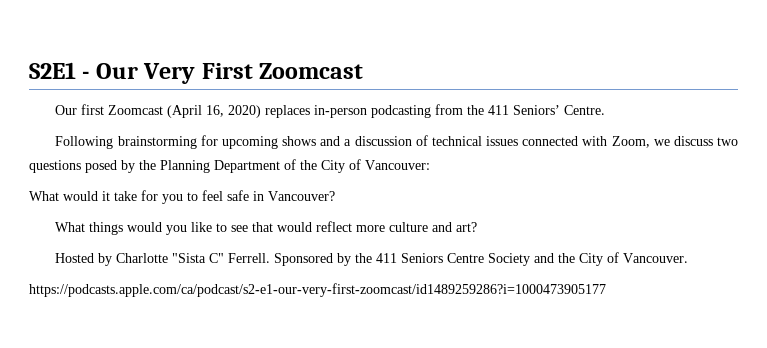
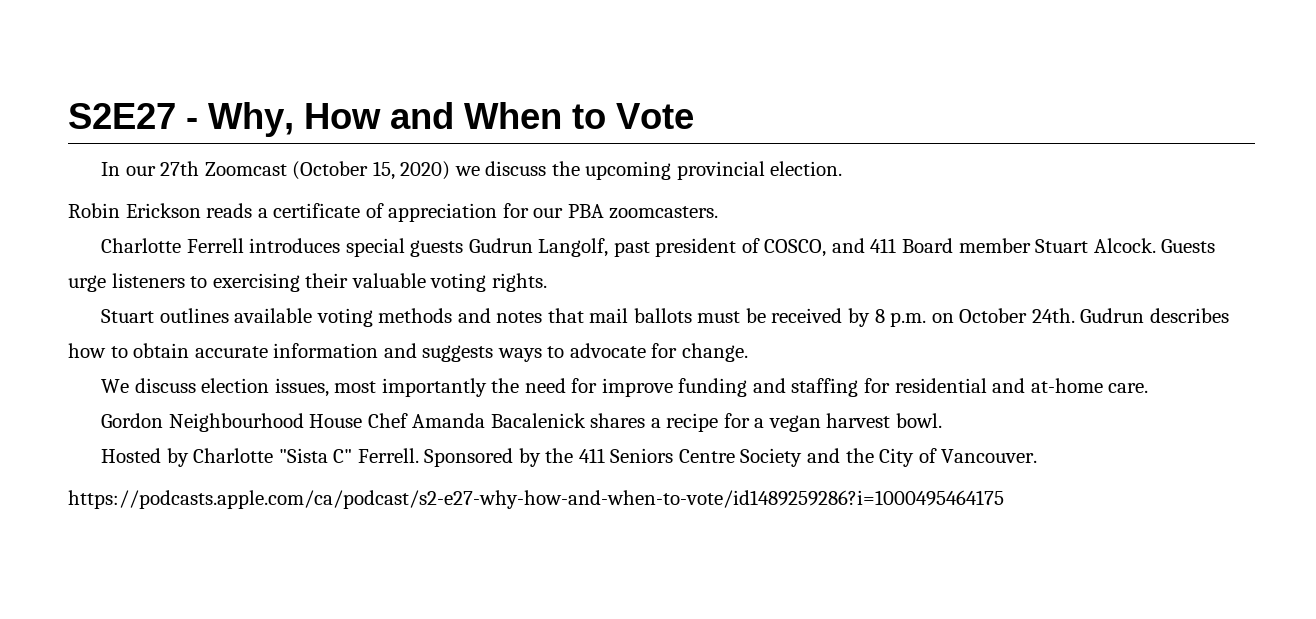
- S2E1 - Our Very First Zoomcast
- Our first Zoomcast (April 16, 2020) replaces in-person podcasting from the 411 Seniors’ Centre.
- Following brainstorming for upcoming shows and a discussion of technical issues connected with Zoom, we discuss two questions posed by the Planning Department of the City of Vancouver:
- What would it take for you to feel safe in Vancouver?
- What things would you like to see that would reflect more culture and art?
+ S2E27 - Why, How and When to Vote
+ In our 27th Zoomcast (October 15, 2020) we discuss the upcoming provincial election.
+ Robin Erickson reads a certificate of appreciation for our PBA zoomcasters.
+ Charlotte Ferrell introduces special guests Gudrun Langolf, past president of COSCO, and 411 Board member Stuart Alcock. Guests urge listeners to exercising their valuable voting rights.
+ Stuart outlines available voting methods and notes that mail ballots must be received by 8 p.m. on October 24th. Gudrun describes how to obtain accurate information and suggests ways to advocate for change.
+ We discuss election issues, most importantly the need for improve funding and staffing for residential and at-home care.
+ Gordon Neighbourhood House Chef Amanda Bacalenick shares a recipe for a vegan harvest bowl.
- https://podcasts.apple.com/ca/podcast/s2-e1-our-very-first-zoomcast/id1489259286?i=1000473905177
+ https://podcasts.apple.com/ca/podcast/s2-e27-why-how-and-when-to-vote/id1489259286?i=1000495464175

